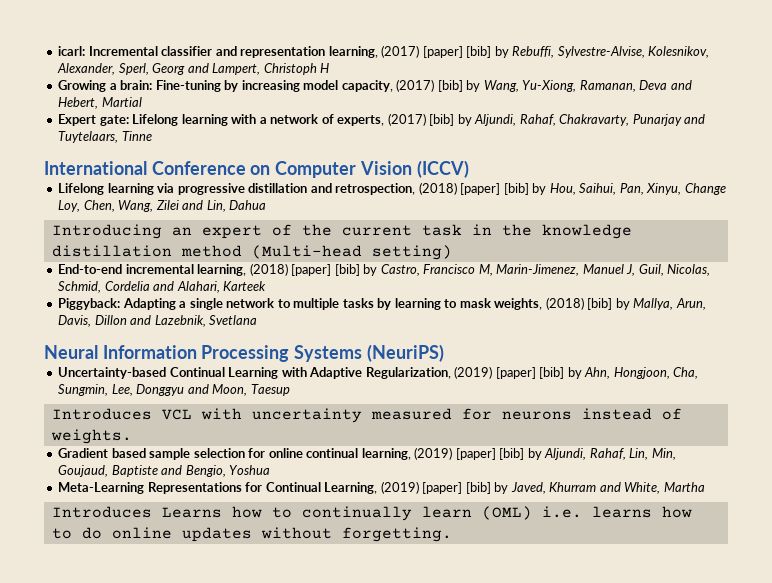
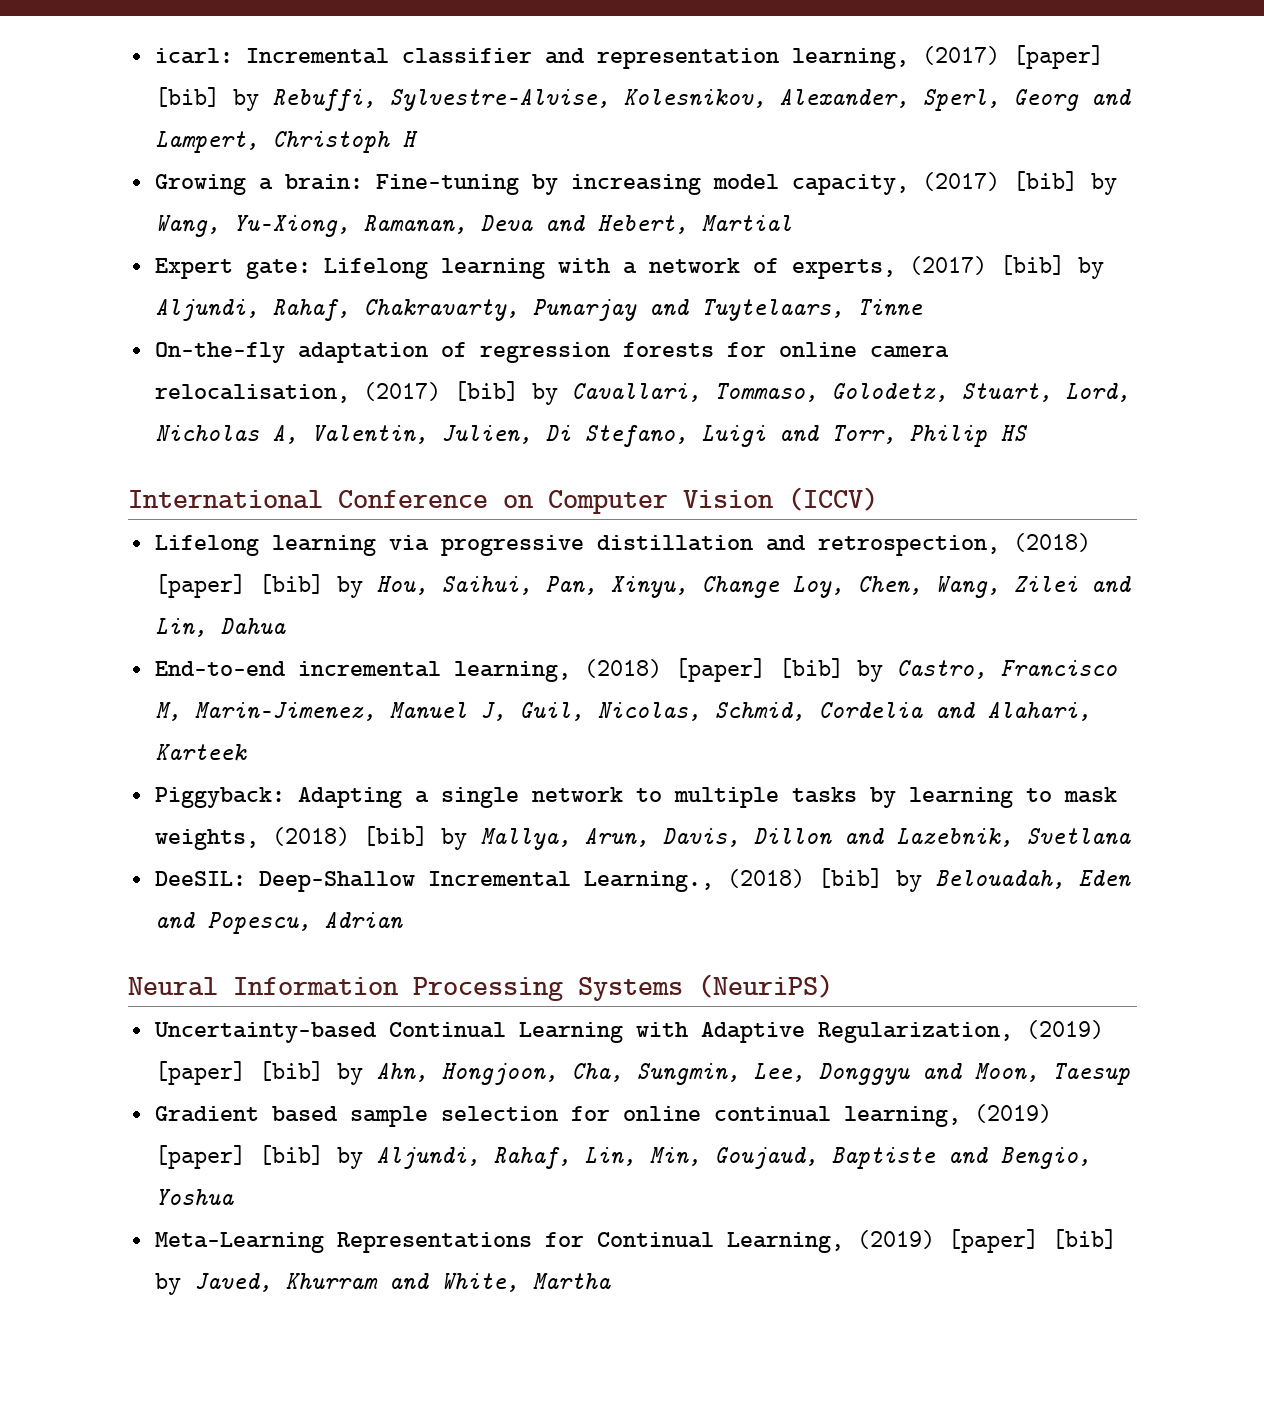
+ On-the-fly adaptation of regression forests for online camera relocalisation, (2017) [bib] by Cavallari, Tommaso, Golodetz, Stuart, Lord, Nicholas A, Valentin, Julien, Di Stefano, Luigi and Torr, Philip HS
- Introducing an expert of the current task in the knowledge distillation method (Multi-head setting)
+ DeeSIL: Deep-Shallow Incremental Learning., (2018) [bib] by Belouadah, Eden and Popescu, Adrian
- Introduces VCL with uncertainty measured for neurons instead of weights.
- Introduces Learns how to continually learn (OML) i.e. learns how to do online updates without forgetting.

